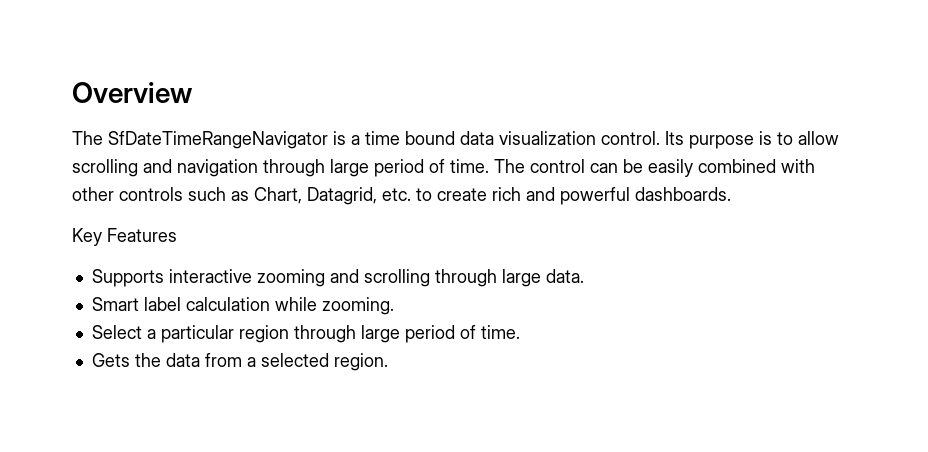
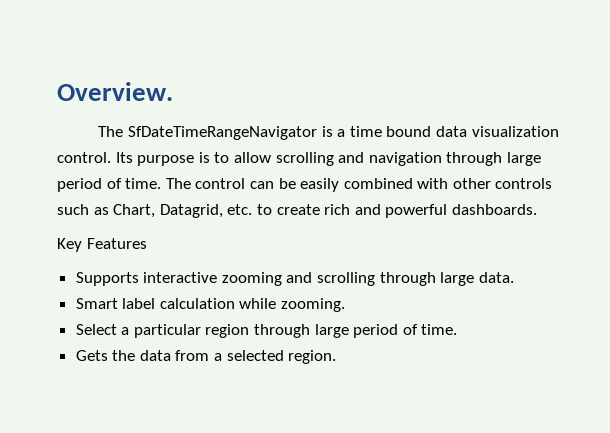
- Overview
+ Overview.

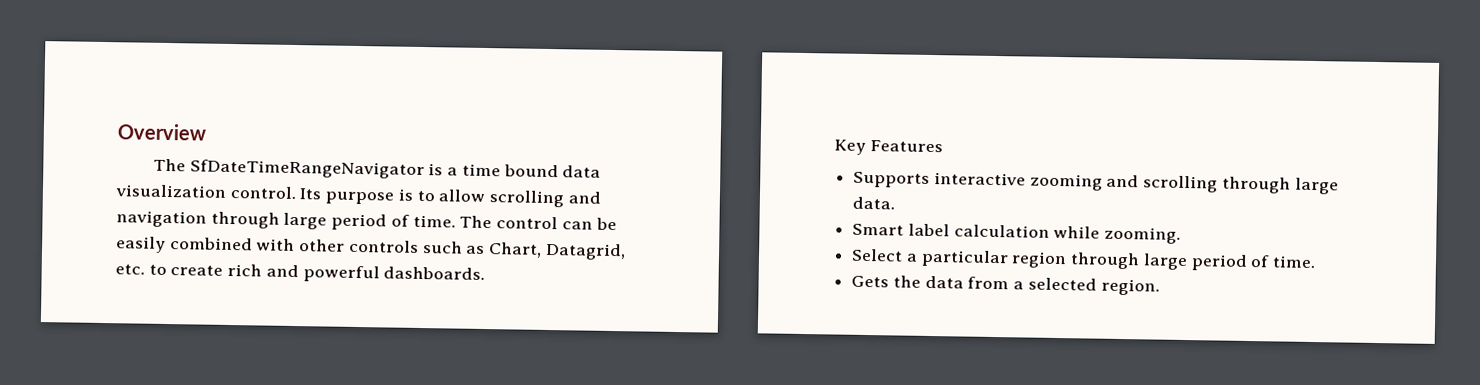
- Overview.
+ Overview

